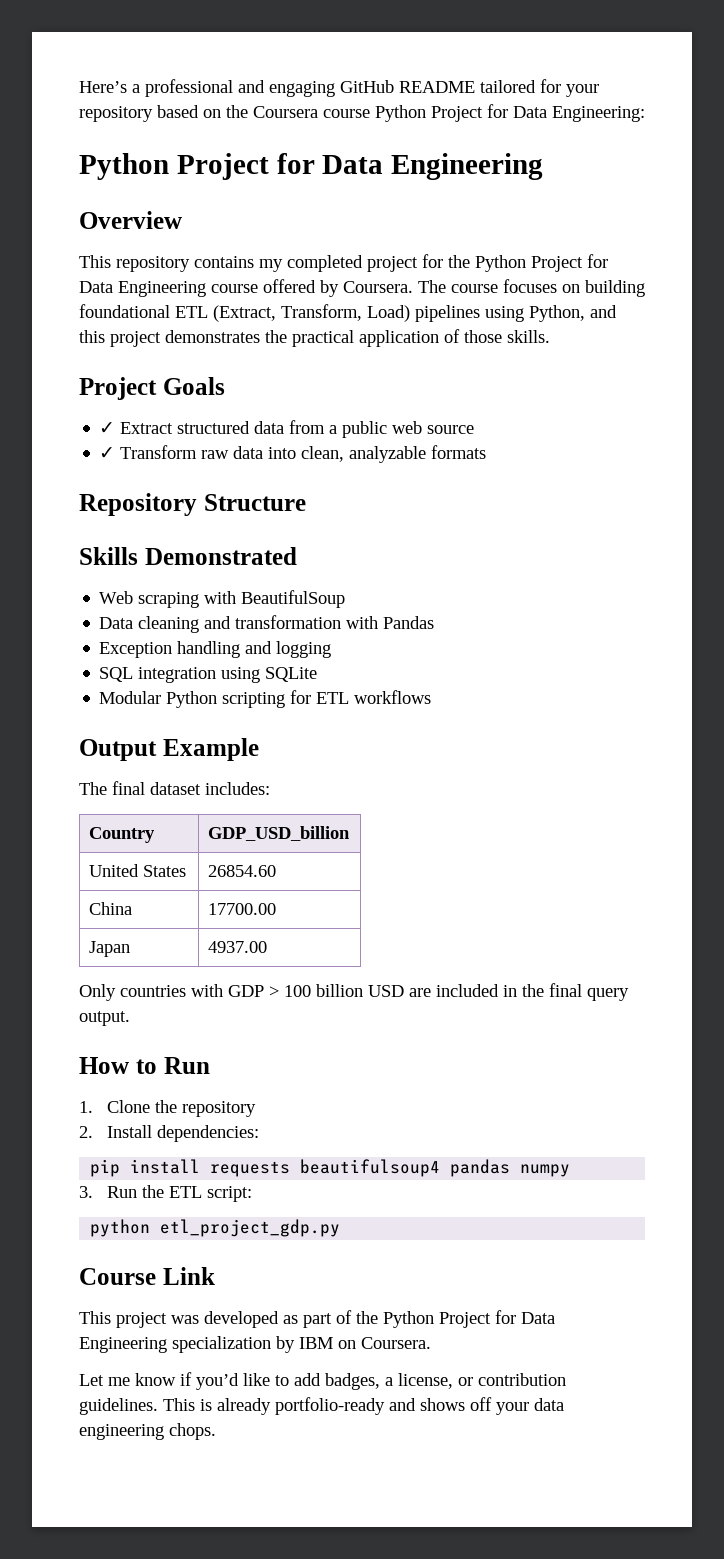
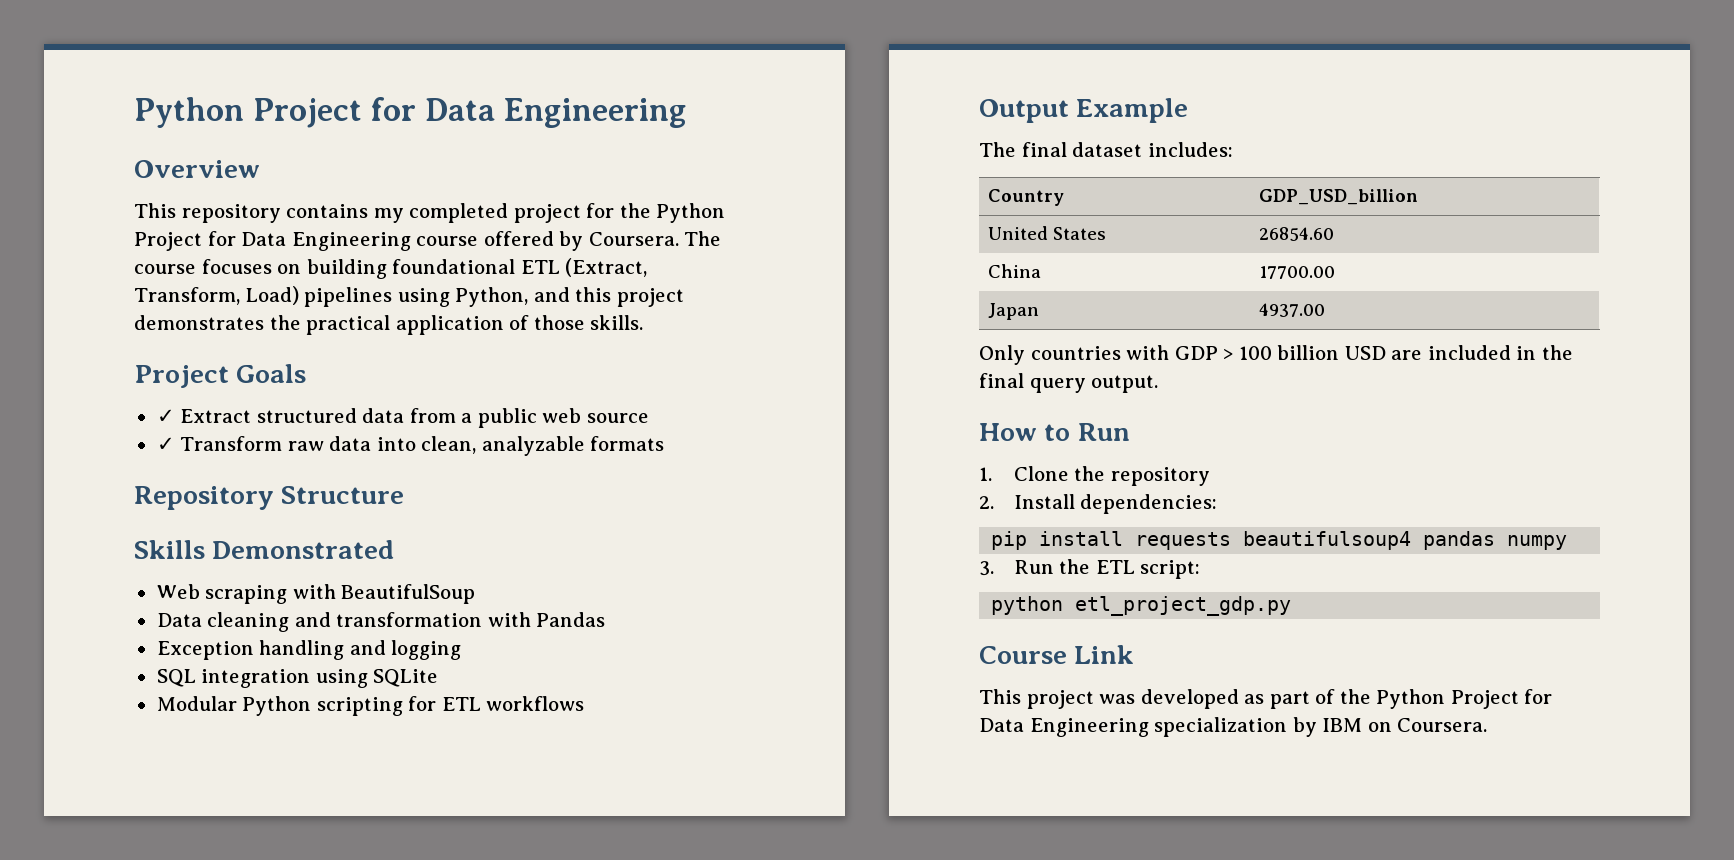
- Here’s a professional and engaging GitHub README tailored for your repository based on the Coursera course Python Project for Data Engineering:
- Let me know if you’d like to add badges, a license, or contribution guidelines. This is already portfolio-ready and shows off your data engineering chops.

